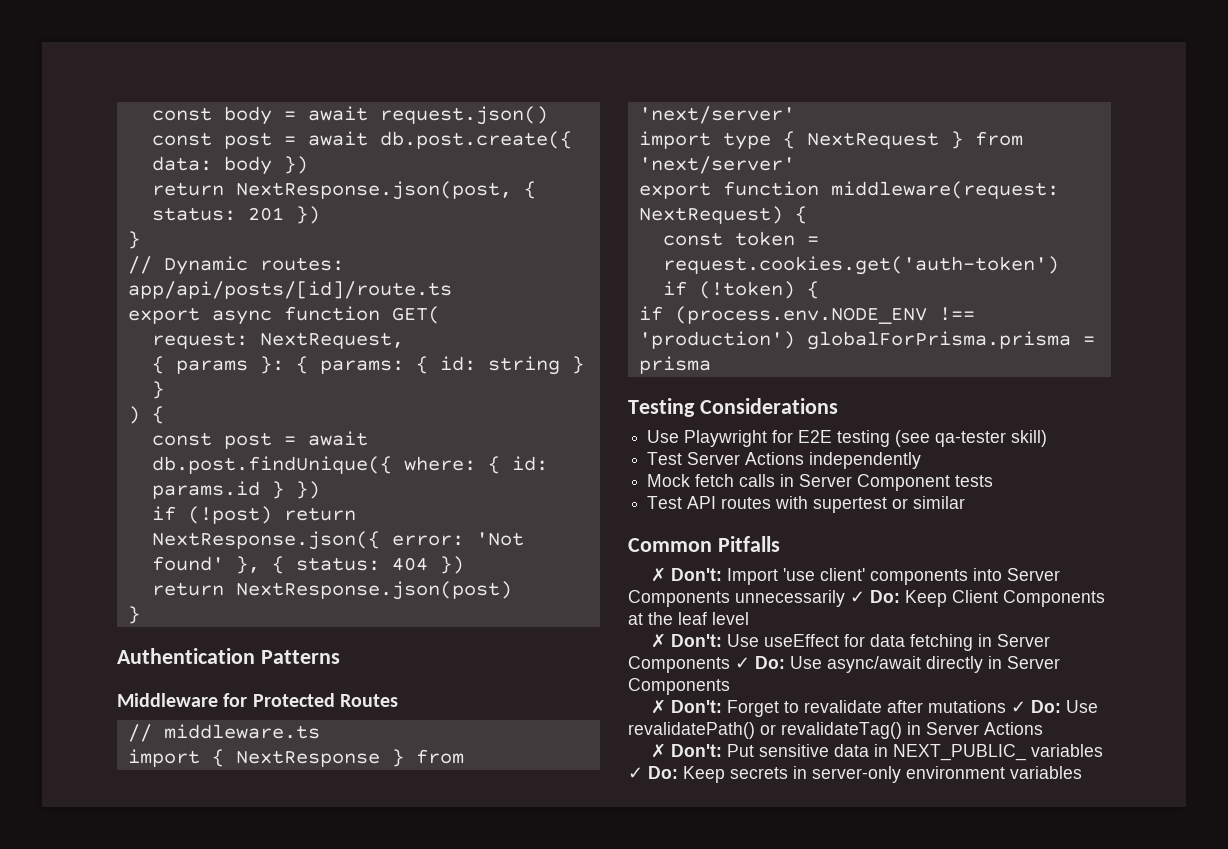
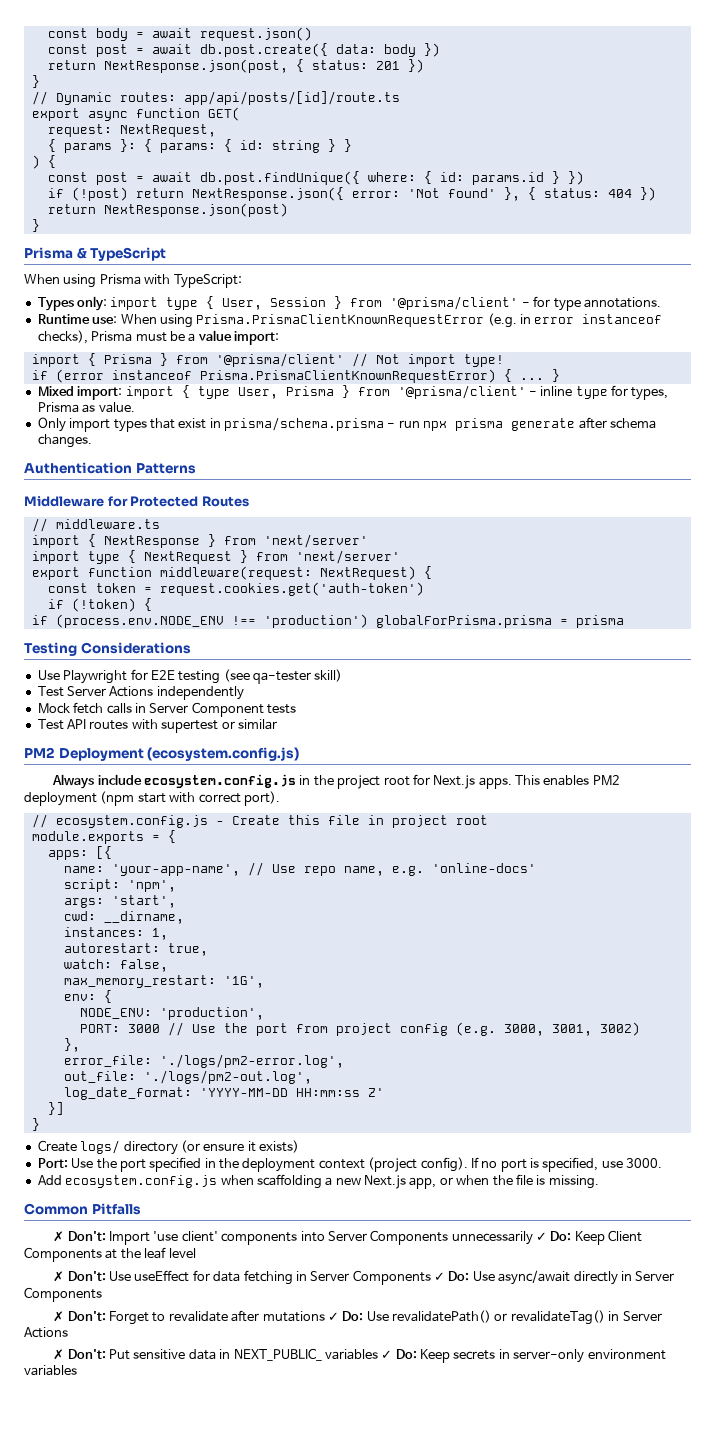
+ Prisma & TypeScript
+ When using Prisma with TypeScript:
+ Types only: import type { User, Session } from '@prisma/client' - for type annotations.
+ Runtime use: When using Prisma.PrismaClientKnownRequestError (e.g. in error instanceof checks), Prisma must be a value import:
+ import { Prisma } from '@prisma/client' // Not import type!
+ if (error instanceof Prisma.PrismaClientKnownRequestError) { ... }
+ Mixed import: import { type User, Prisma } from '@prisma/client' - inline type for types, Prisma as value.
+ Only import types that exist in prisma/schema.prisma - run npx prisma generate after schema changes.
+ PM2 Deployment (ecosystem.config.js)
+ Always include ecosystem.config.js in the project root for Next.js apps. This enables PM2 deployment (npm start with correct port).
+ // ecosystem.config.js - Create this file in project root
+ module.exports = {
+ apps: [{
+ name: 'your-app-name', // Use repo name, e.g. 'online-docs'
+ script: 'npm',
+ args: 'start',
+ cwd: __dirname,
+ instances: 1,
+ autorestart: true,
+ watch: false,
+ max_memory_restart: '1G',
+ env: {
+ NODE_ENV: 'production',
+ PORT: 3000 // Use the port from project config (e.g. 3000, 3001, 3002)
+ },
+ error_file: './logs/pm2-error.log',
+ out_file: './logs/pm2-out.log',
+ log_date_format: 'YYYY-MM-DD HH:mm:ss Z'
+ }]
+ }
+ Create logs/ directory (or ensure it exists)
+ Port: Use the port specified in the deployment context (project config). If no port is specified, use 3000.
+ Add ecosystem.config.js when scaffolding a new Next.js app, or when the file is missing.

